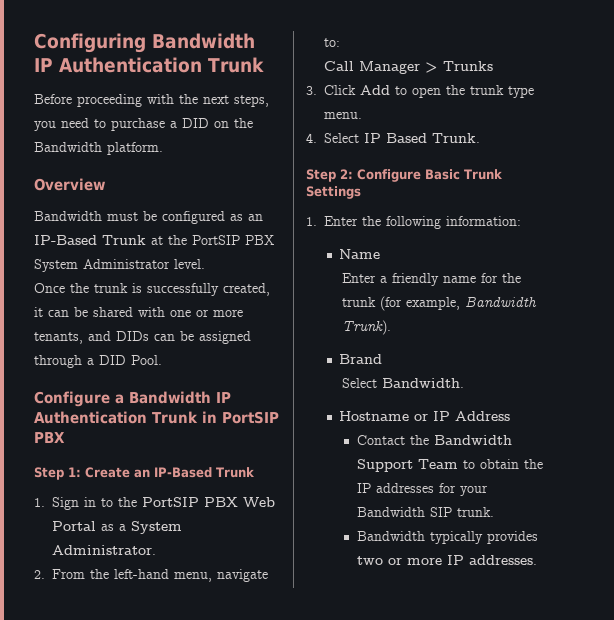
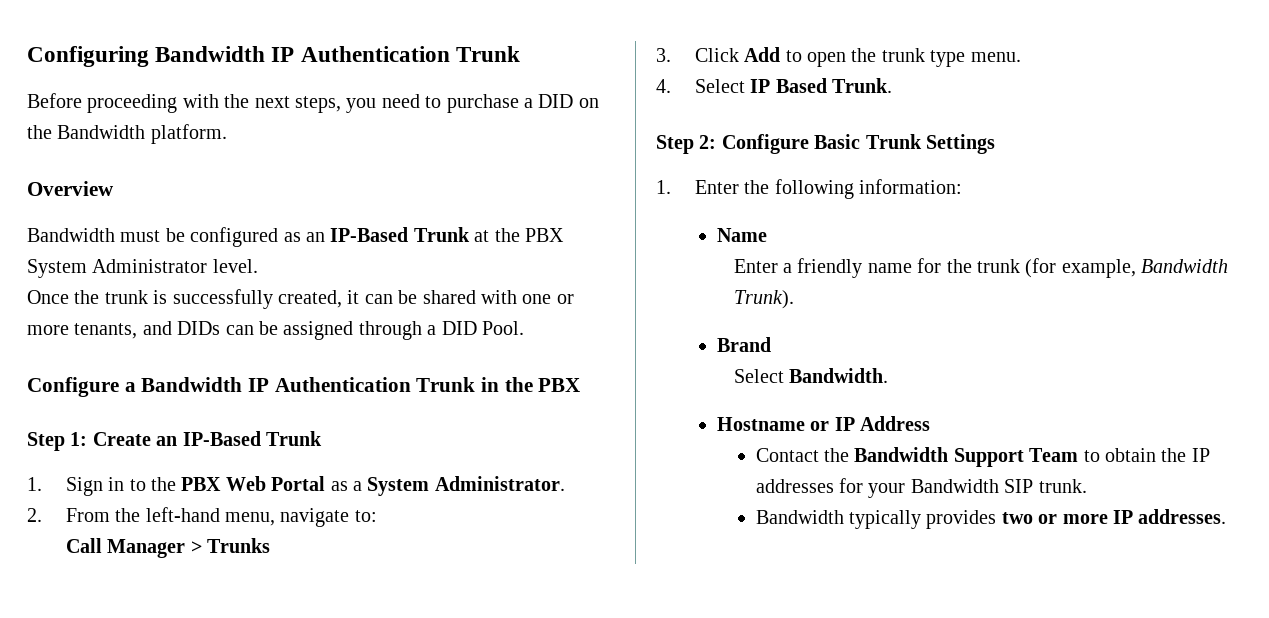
- Bandwidth must be configured as an IP-Based Trunk at the PortSIP PBX System Administrator level.
+ Bandwidth must be configured as an IP-Based Trunk at the PBX System Administrator level.
- Configure a Bandwidth IP Authentication Trunk in PortSIP PBX
+ Configure a Bandwidth IP Authentication Trunk in the PBX
- 1. Sign in to the PortSIP PBX Web Portal as a System Administrator.
+ 1. Sign in to the PBX Web Portal as a System Administrator.

